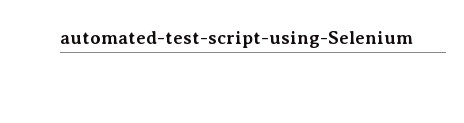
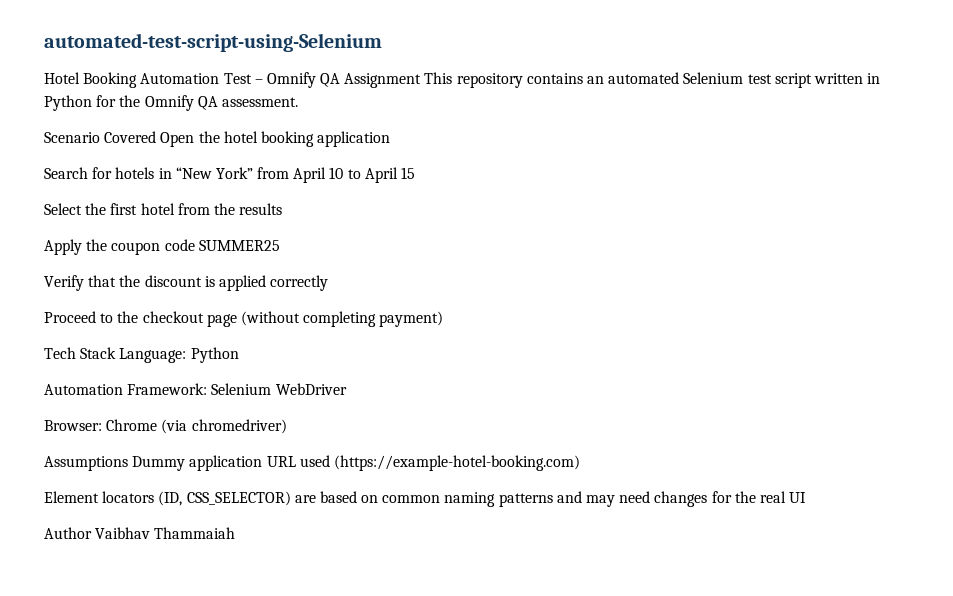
+ Hotel Booking Automation Test – Omnify QA Assignment This repository contains an automated Selenium test script written in Python for the Omnify QA assessment.
+ Scenario Covered Open the hotel booking application
+ Search for hotels in “New York” from April 10 to April 15
+ Select the first hotel from the results
+ Apply the coupon code SUMMER25
+ Verify that the discount is applied correctly
+ Proceed to the checkout page (without completing payment)
+ Tech Stack Language: Python
+ Automation Framework: Selenium WebDriver
+ Browser: Chrome (via chromedriver)
+ Assumptions Dummy application URL used (https://example-hotel-booking.com)
+ Element locators (ID, CSS_SELECTOR) are based on common naming patterns and may need changes for the real UI
+ Author Vaibhav Thammaiah

